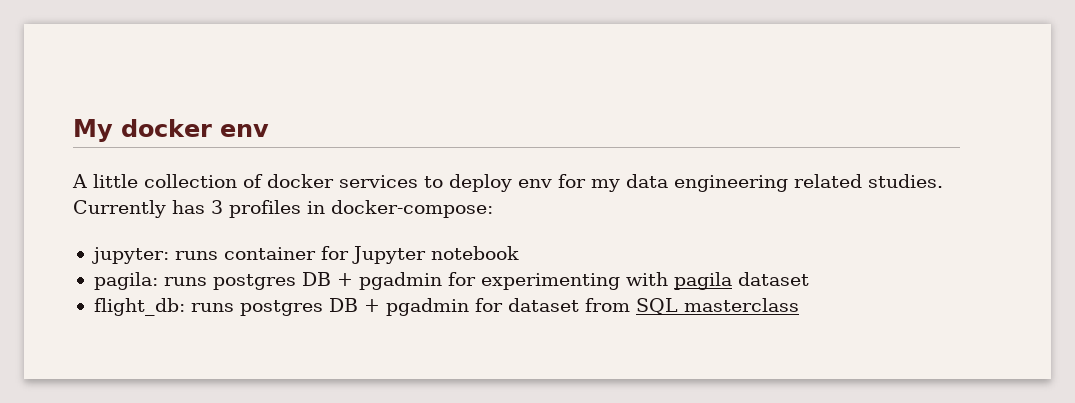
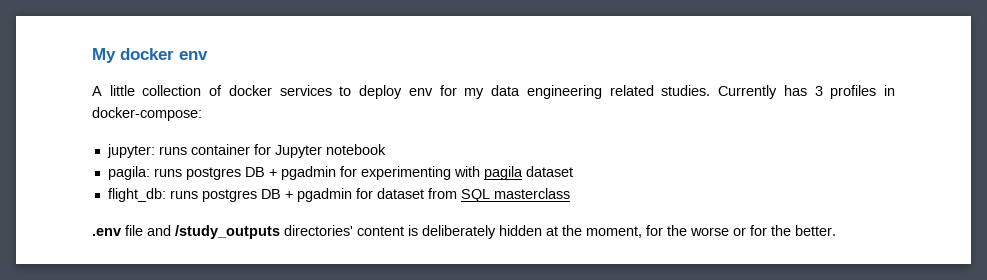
+ .env file and /study_outputs directories' content is deliberately hidden at the moment, for the worse or for the better.

